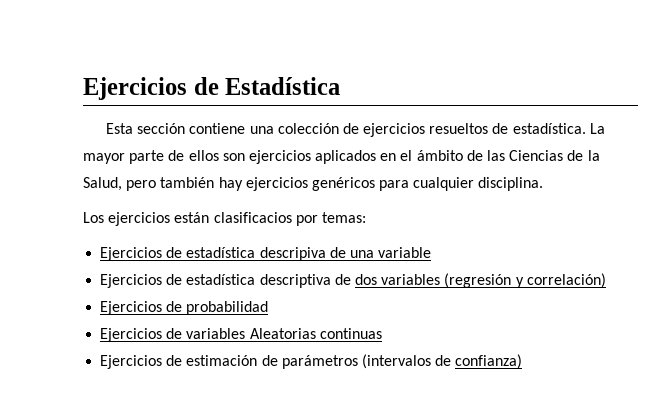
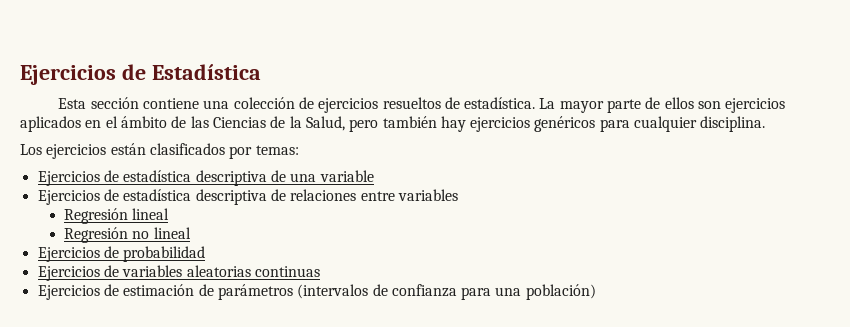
- Los ejercicios están clasificacios por temas:
+ Los ejercicios están clasificados por temas:
- Ejercicios de estadística descripiva de una variable
+ Ejercicios de estadística descriptiva de una variable
- Ejercicios de estadística descriptiva de dos variables (regresión y correlación)
+ Ejercicios de estadística descriptiva de relaciones entre variables
+ Regresión lineal
+ Regresión no lineal
- Ejercicios de variables Aleatorias continuas
+ Ejercicios de variables aleatorias continuas
- Ejercicios de estimación de parámetros (intervalos de confianza)
+ Ejercicios de estimación de parámetros (intervalos de confianza para una población)

